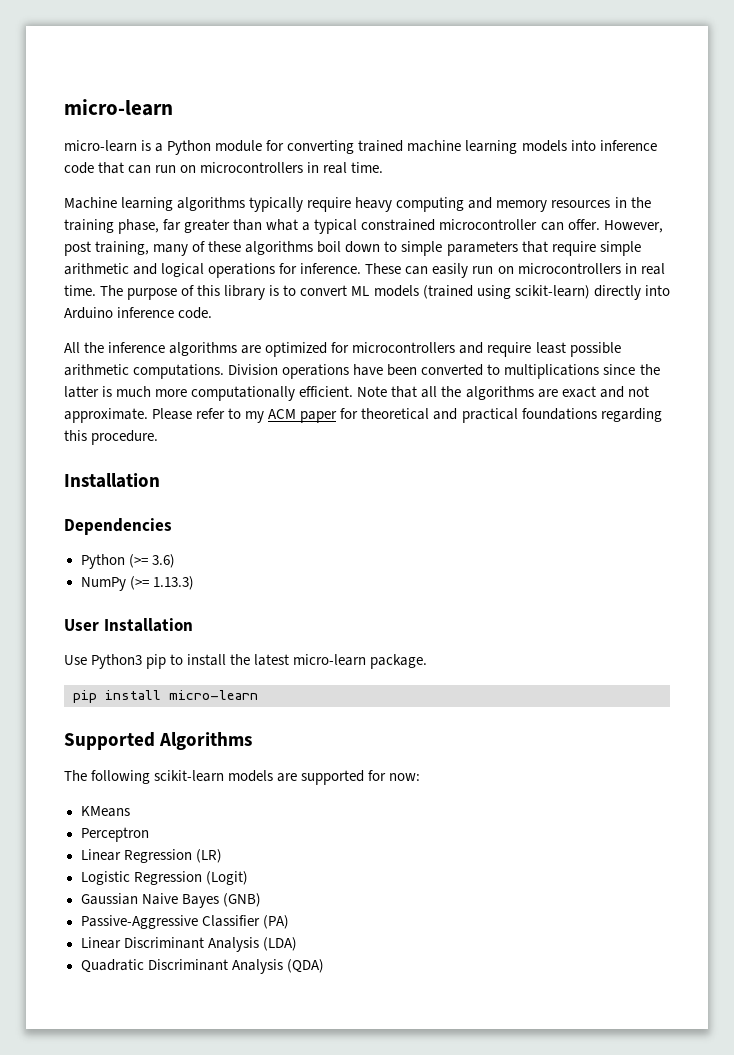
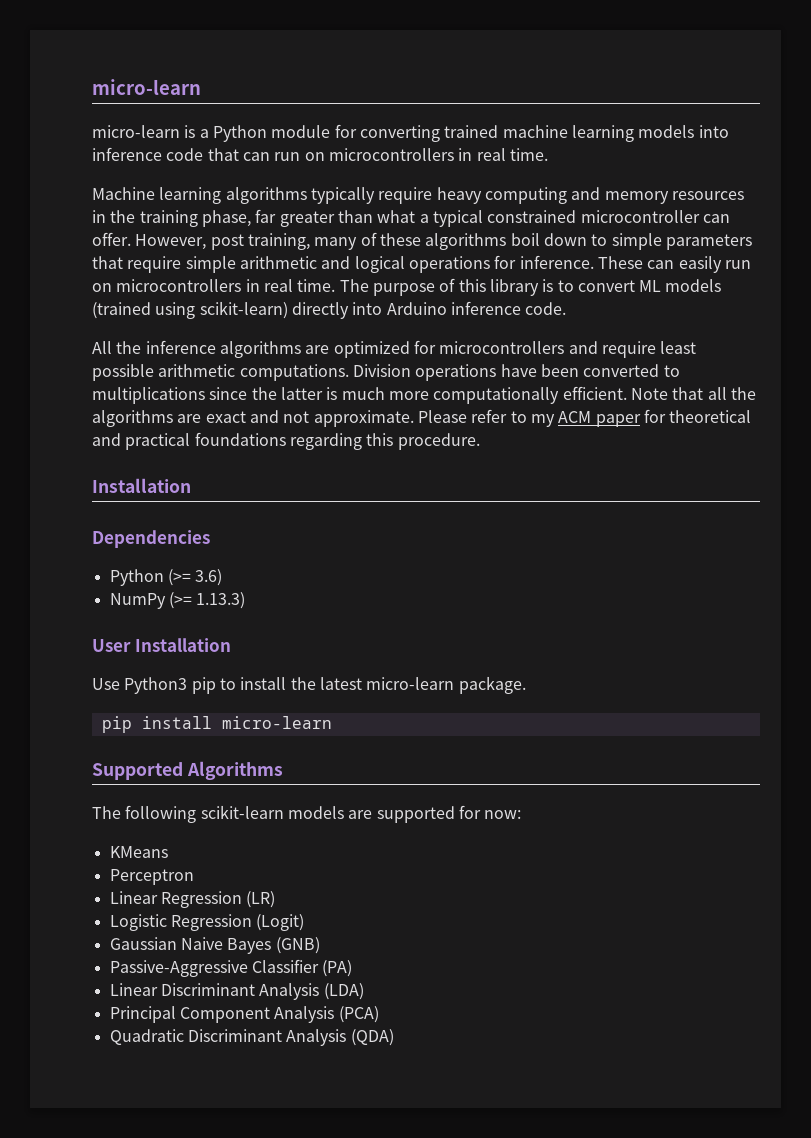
+ Principal Component Analysis (PCA)

